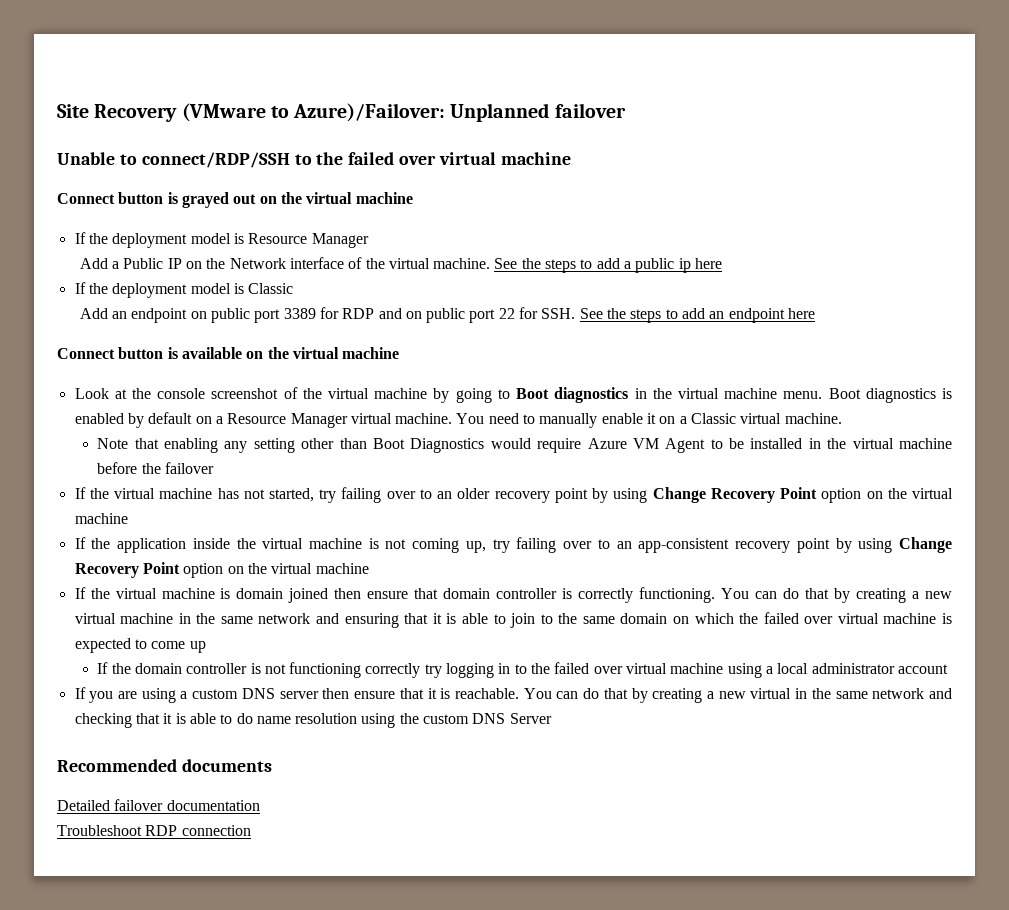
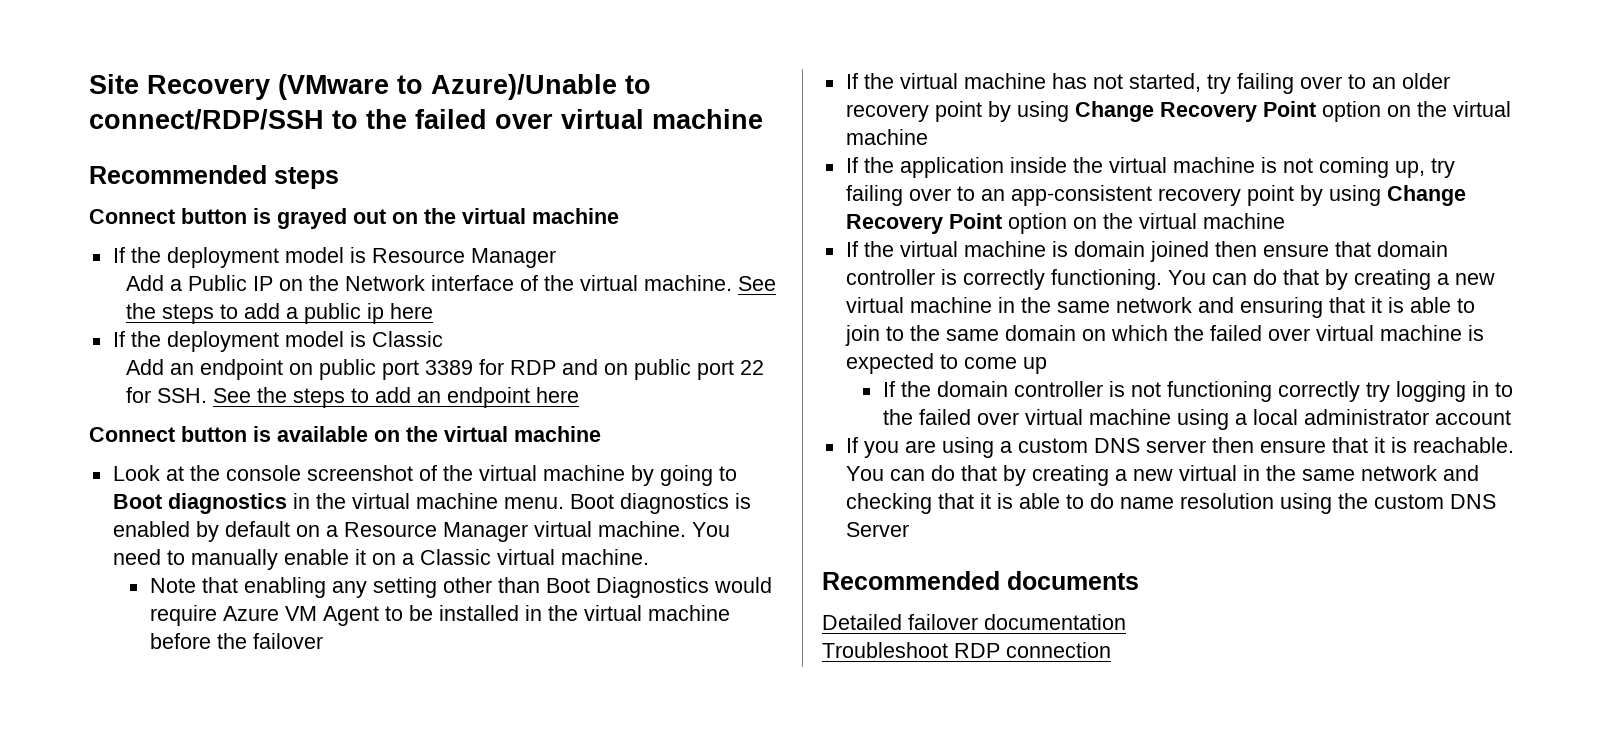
- Site Recovery (VMware to Azure)/Failover: Unplanned failover
- Unable to connect/RDP/SSH to the failed over virtual machine
+ Site Recovery (VMware to Azure)/Unable to connect/RDP/SSH to the failed over virtual machine
+ Recommended steps

